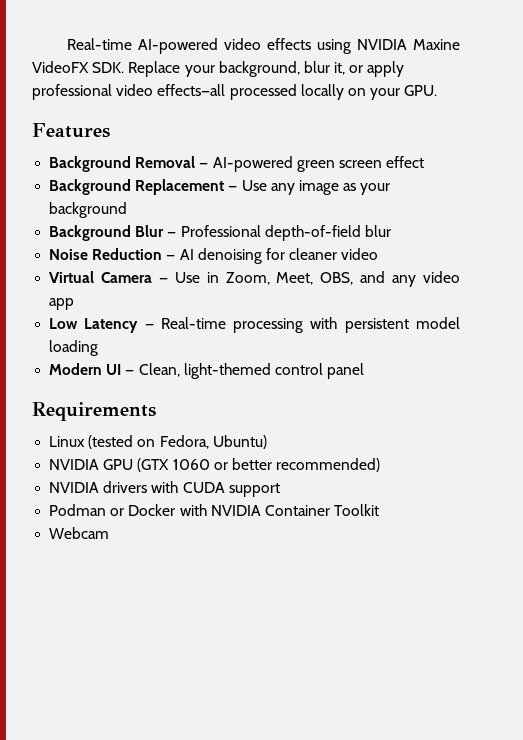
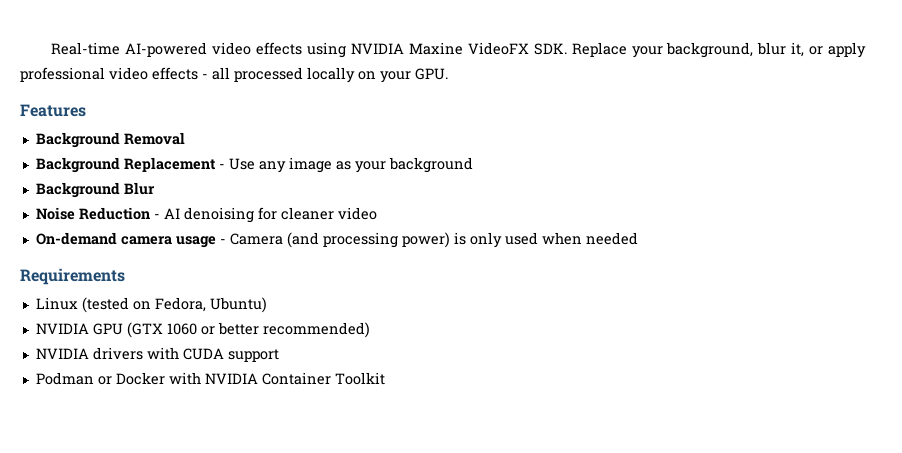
- Real-time AI-powered video effects using NVIDIA Maxine VideoFX SDK. Replace your background, blur it, or apply professional video effects—all processed locally on your GPU.
+ Real-time AI-powered video effects using NVIDIA Maxine VideoFX SDK. Replace your background, blur it, or apply professional video effects - all processed locally on your GPU.
- Background Removal — AI-powered green screen effect
+ Background Removal
- Background Replacement — Use any image as your background
+ Background Replacement - Use any image as your background
- Background Blur — Professional depth-of-field blur
+ Background Blur
- Noise Reduction — AI denoising for cleaner video
+ Noise Reduction - AI denoising for cleaner video
- Virtual Camera — Use in Zoom, Meet, OBS, and any video app
- Low Latency — Real-time processing with persistent model loading
- Modern UI — Clean, light-themed control panel
+ On-demand camera usage - Camera (and processing power) is only used when needed
- Webcam

